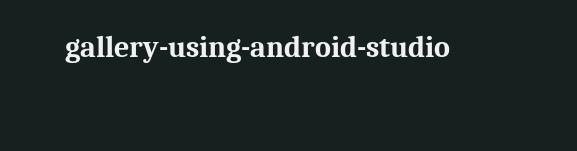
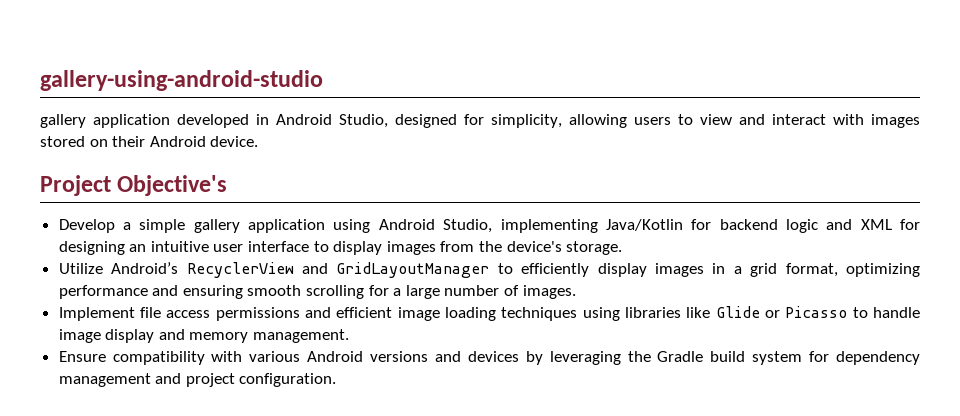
+ gallery application developed in Android Studio, designed for simplicity, allowing users to view and interact with images stored on their Android device.
+ Project Objective's
+ Develop a simple gallery application using Android Studio, implementing Java/Kotlin for backend logic and XML for designing an intuitive user interface to display images from the device's storage.
+ Utilize Android’s RecyclerView and GridLayoutManager to efficiently display images in a grid format, optimizing performance and ensuring smooth scrolling for a large number of images.
+ Implement file access permissions and efficient image loading techniques using libraries like Glide or Picasso to handle image display and memory management.
+ Ensure compatibility with various Android versions and devices by leveraging the Gradle build system for dependency management and project configuration.

